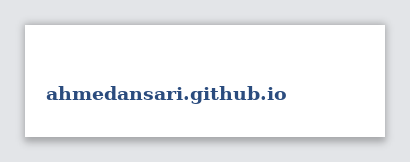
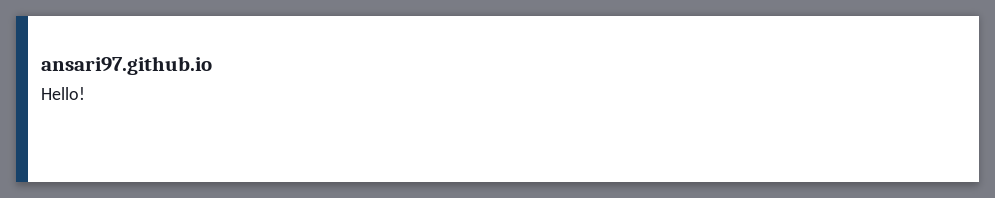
- ahmedansari.github.io
+ ansari97.github.io
+ Hello!

